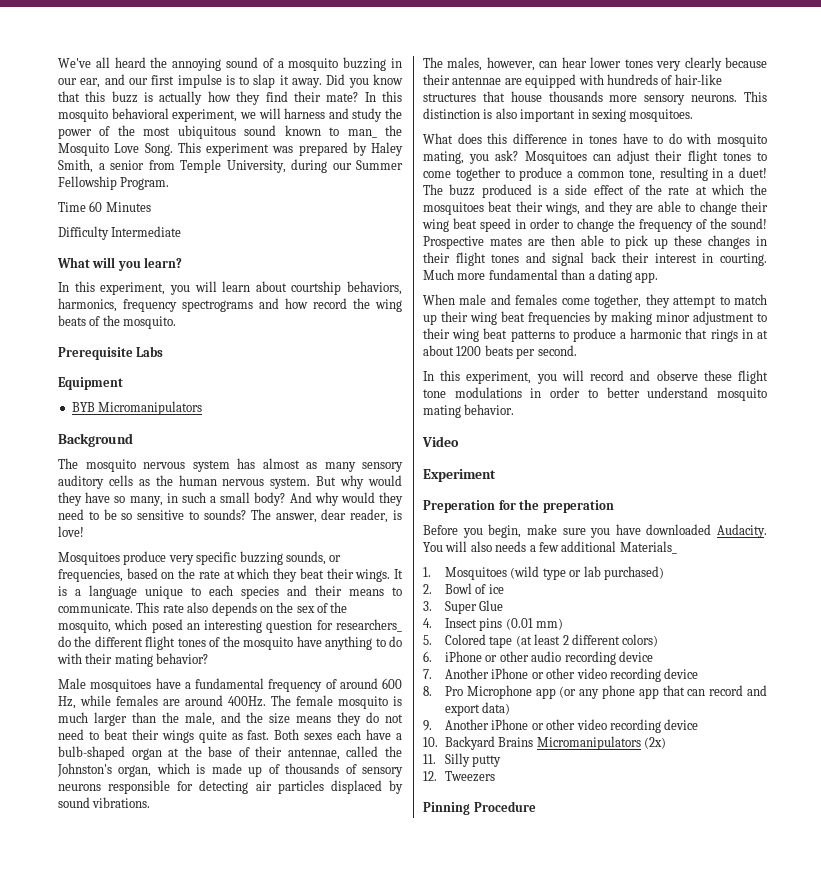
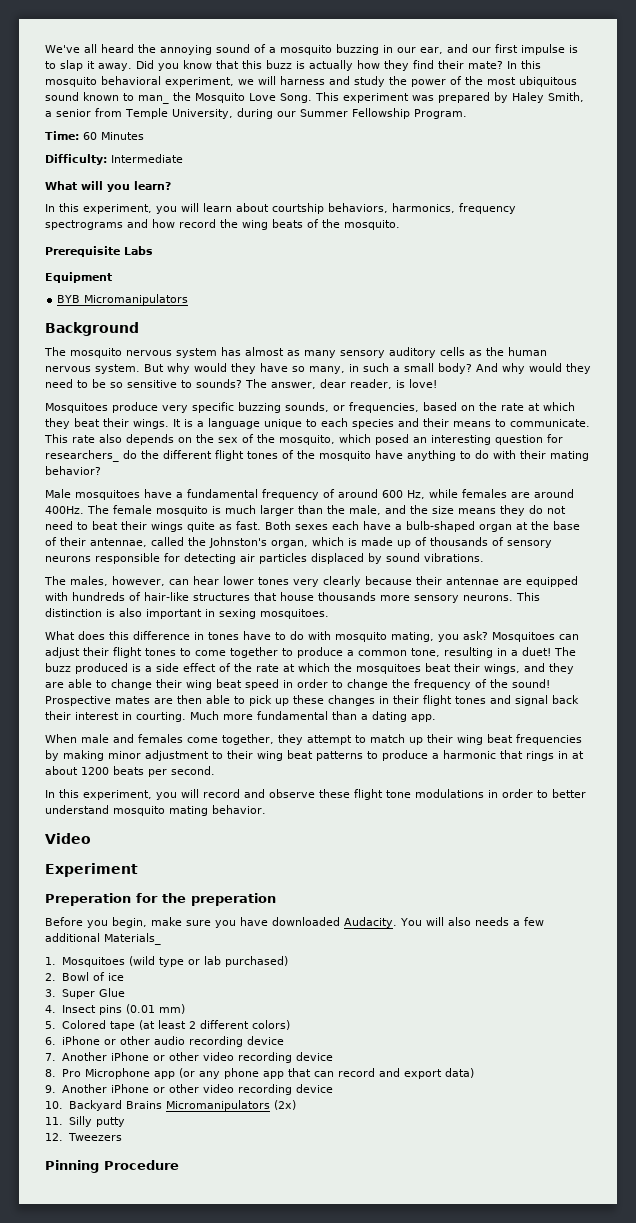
- Time 60 Minutes
+ Time: 60 Minutes
- Difficulty Intermediate
+ Difficulty: Intermediate

